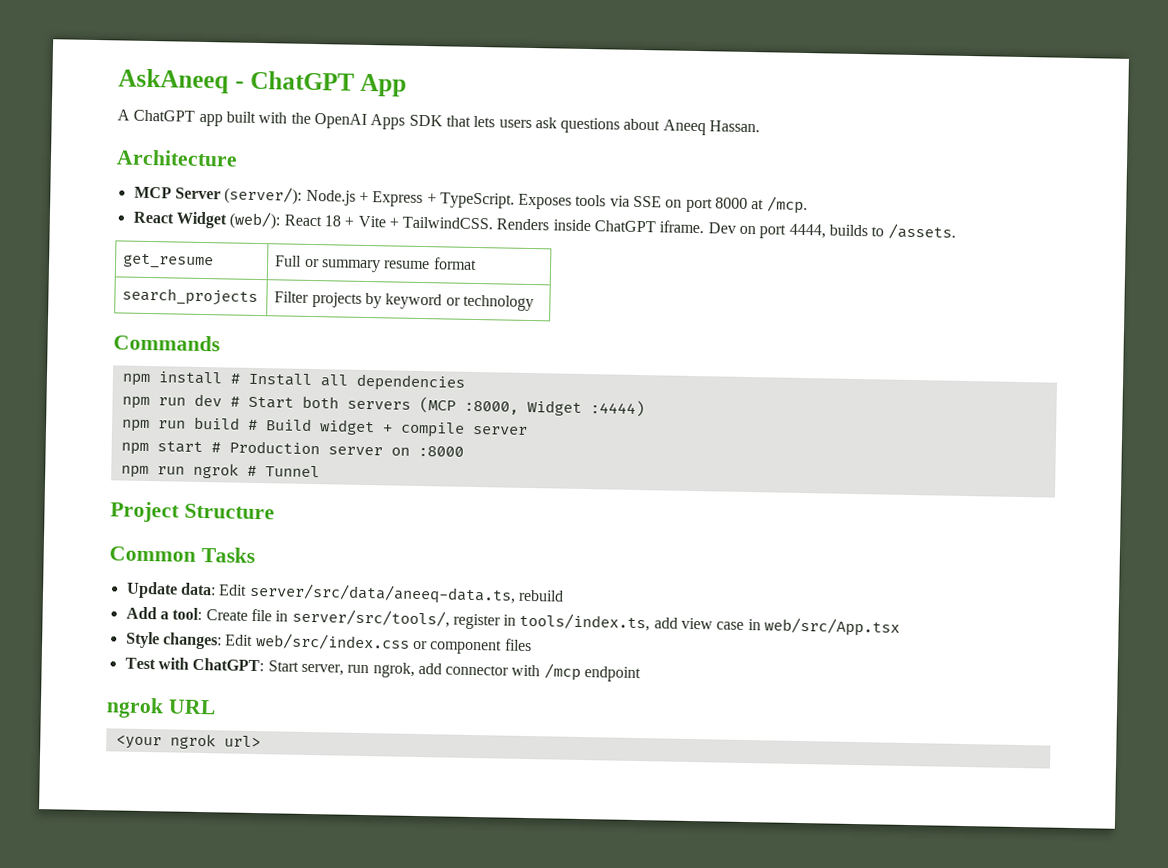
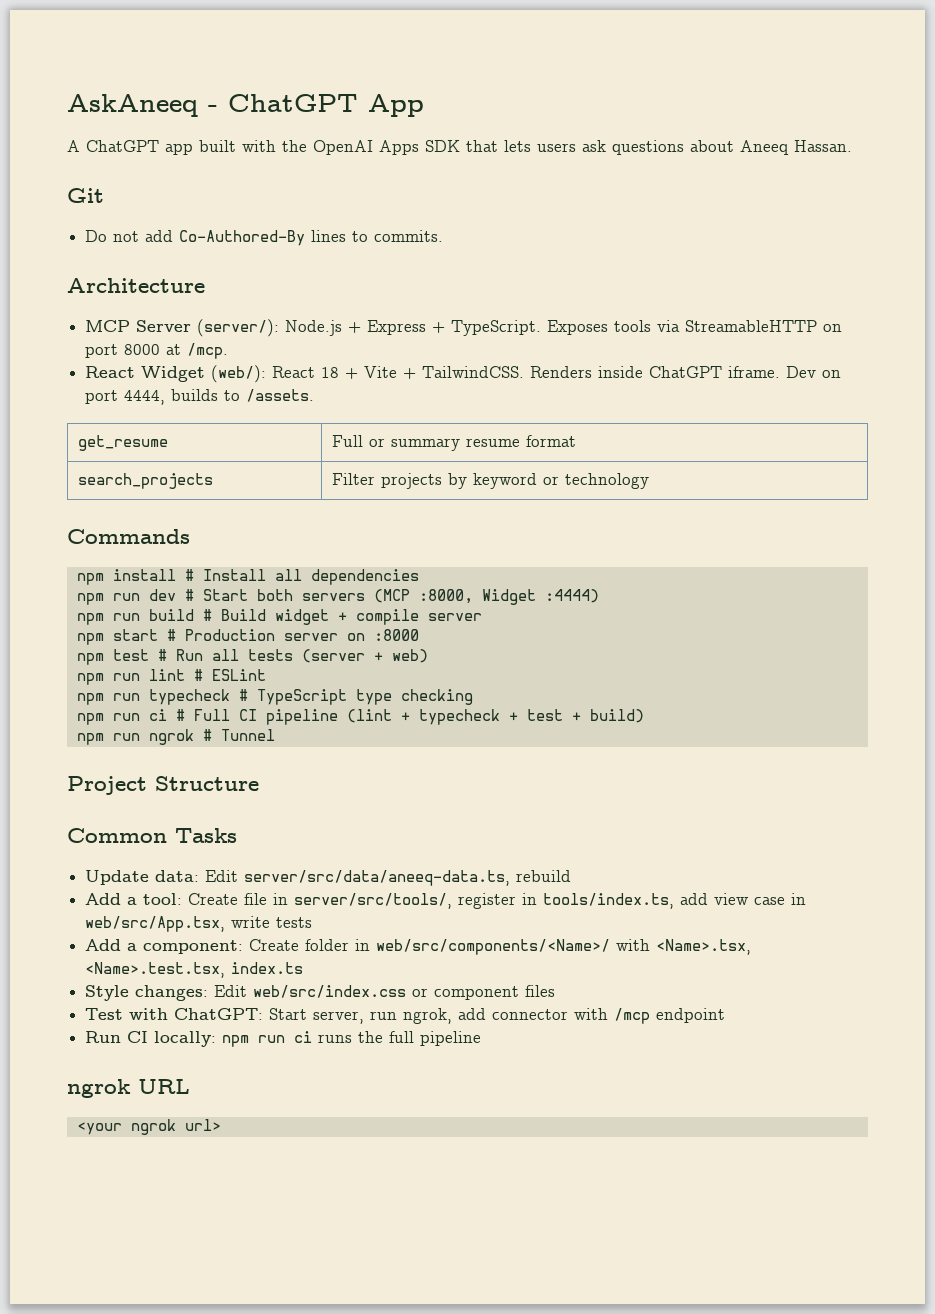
+ Git
+ Do not add Co-Authored-By lines to commits.
- Exposes tools via SSE on port 8000 at /mcp.
+ Exposes tools via StreamableHTTP on port 8000 at /mcp.
+ npm test # Run all tests (server + web)
+ npm run lint # ESLint
+ npm run typecheck # TypeScript type checking
+ npm run ci # Full CI pipeline (lint + typecheck + test + build)
- Add a tool: Create file in server/src/tools/, register in tools/index.ts, add view case in web/src/App.tsx
+ Add a tool: Create file in server/src/tools/, register in tools/index.ts, add view case in web/src/App.tsx, write tests
+ Add a component: Create folder in web/src/components/<Name>/ with <Name>.tsx, <Name>.test.tsx, index.ts
+ Run CI locally: npm run ci runs the full pipeline

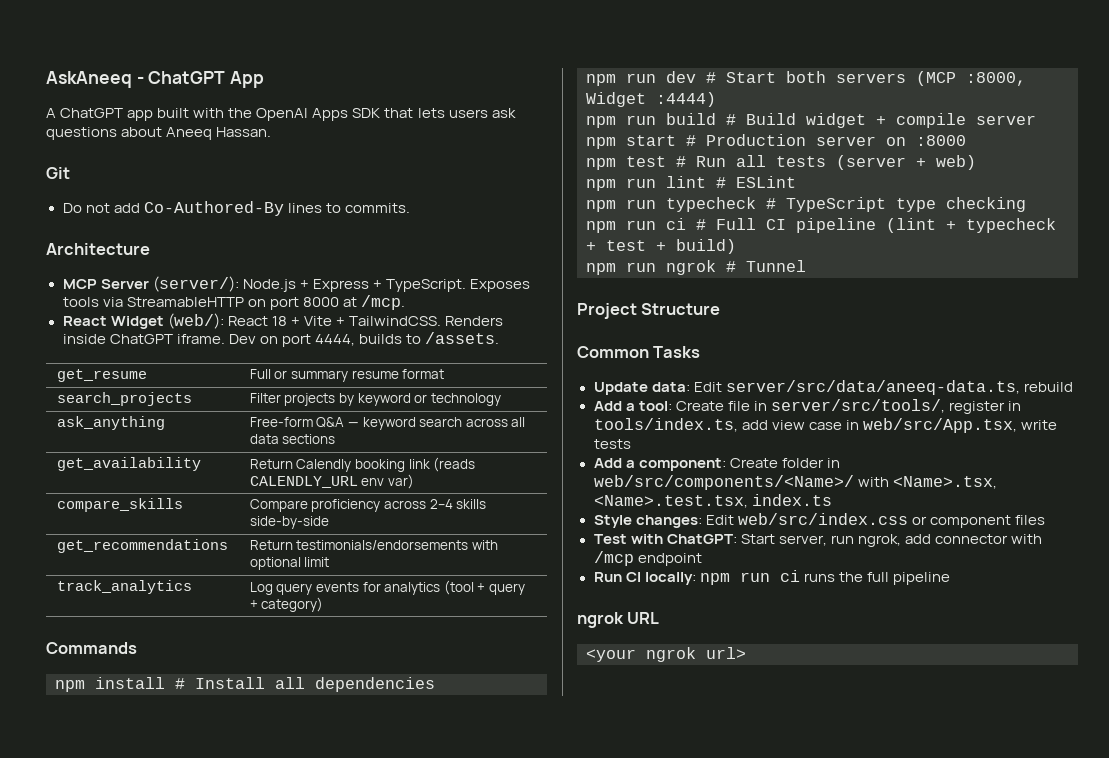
+ ask_anything | Free-form Q&A — keyword search across all data sections
+ get_availability | Return Calendly booking link (reads CALENDLY_URL env var)
+ compare_skills | Compare proficiency across 2–4 skills side-by-side
+ get_recommendations | Return testimonials/endorsements with optional limit
+ track_analytics | Log query events for analytics (tool + query + category)

